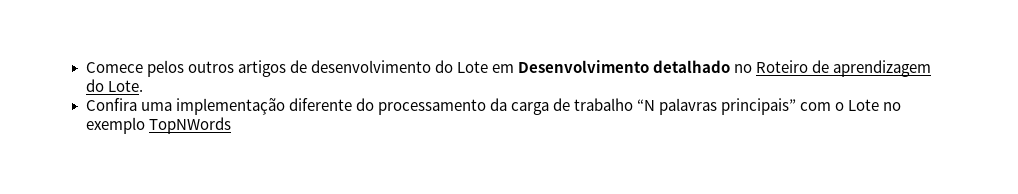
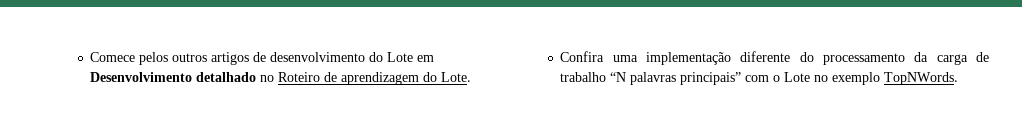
- Confira uma implementação diferente do processamento da carga de trabalho “N palavras principais” com o Lote no exemplo TopNWords
+ Confira uma implementação diferente do processamento da carga de trabalho “N palavras principais” com o Lote no exemplo TopNWords.

